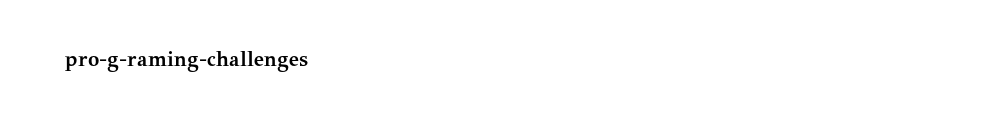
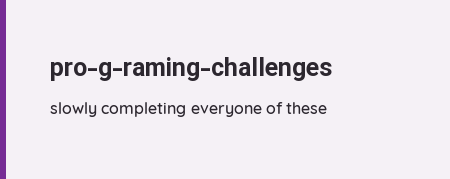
+ slowly completing everyone of these

